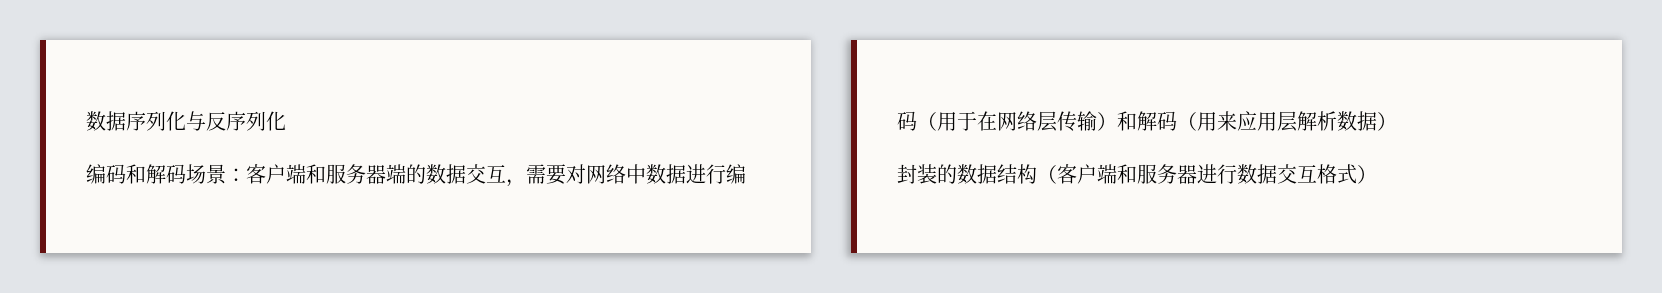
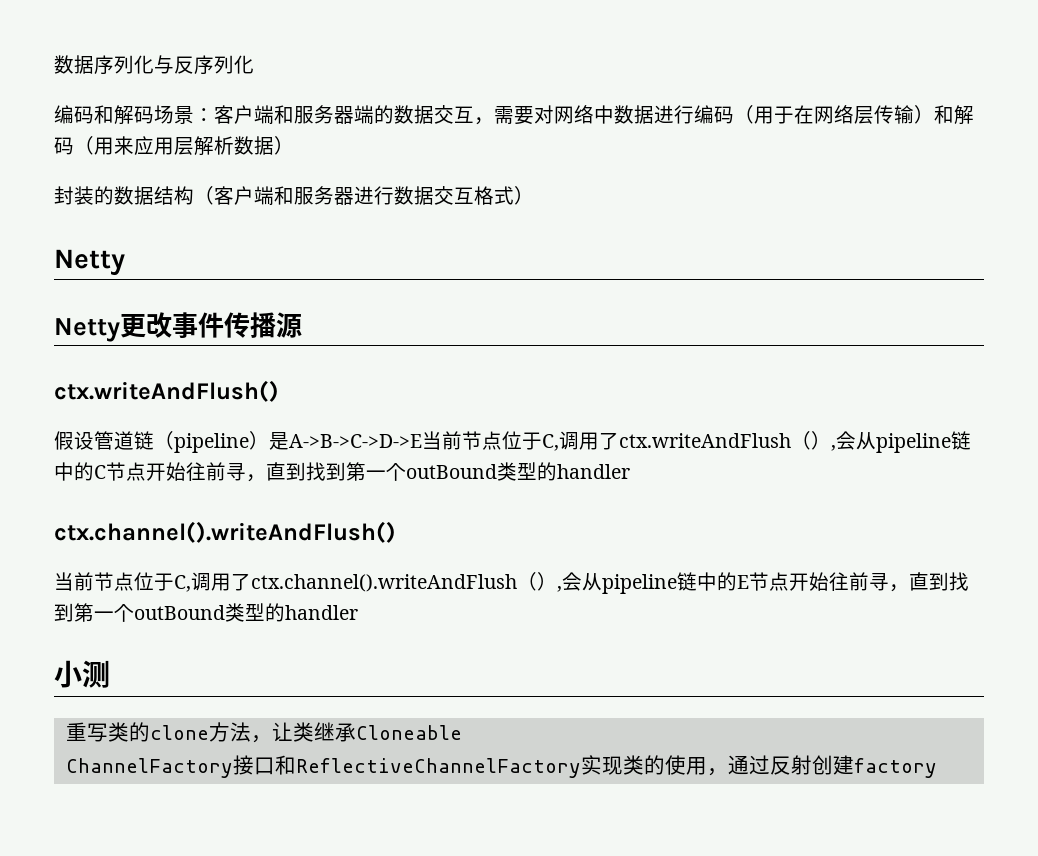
  封装的数据结构（客户端和服务器进行数据交互格式）
+ Netty
+ Netty更改事件传播源
+ ctx.writeAndFlush()
+ 假设管道链（pipeline）是A->B->C->D->E当前节点位于C,调用了ctx.writeAndFlush（）,会从pipeline链中的C节点开始往前寻，直到找到第一个outBound类型的handler
+ ctx.channel().writeAndFlush()
+ 当前节点位于C,调用了ctx.channel().writeAndFlush（）,会从pipeline链中的E节点开始往前寻，直到找到第一个outBound类型的handler
+ 小测
+ 重写类的clone方法，让类继承Cloneable
+ ChannelFactory接口和ReflectiveChannelFactory实现类的使用，通过反射创建factory

